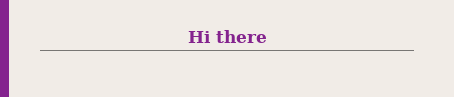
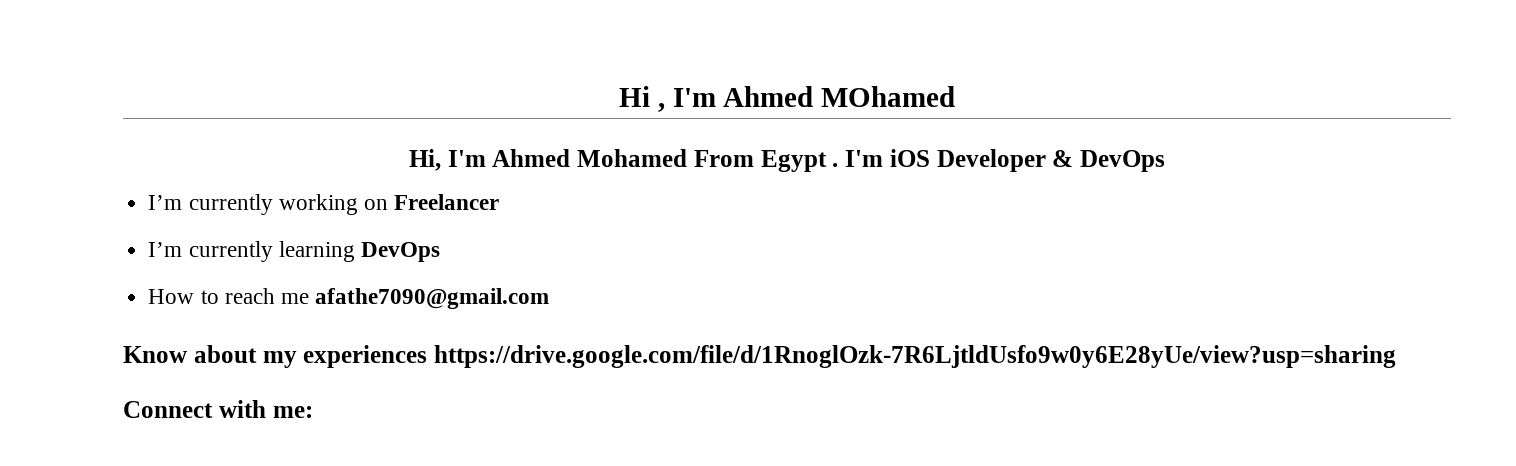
- Hi there
+ Hi , I'm Ahmed MOhamed
+ Hi, I'm Ahmed Mohamed From Egypt . I'm iOS Developer & DevOps
+ I’m currently working on Freelancer
+ I’m currently learning DevOps
+ How to reach me afathe7090@gmail.com
+ Know about my experiences https://drive.google.com/file/d/1RnoglOzk-7R6LjtldUsfo9w0y6E28yUe/view?usp=sharing
+ Connect with me:

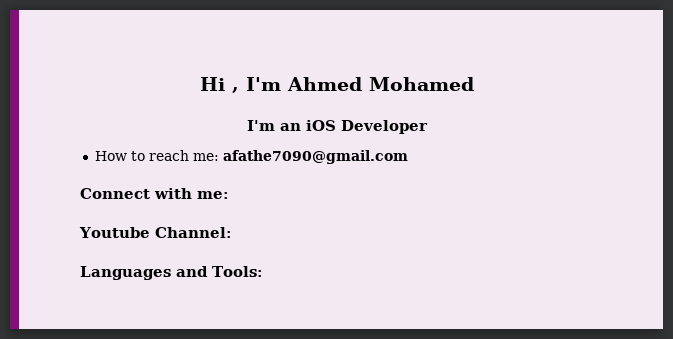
- Hi , I'm Ahmed MOhamed
- Hi, I'm Ahmed Mohamed From Egypt . I'm iOS Developer & DevOps
- I’m currently working on Freelancer
- I’m currently learning DevOps
+ Hi , I'm Ahmed Mohamed
+ I'm an iOS Developer
- How to reach me afathe7090@gmail.com
+ How to reach me: afathe7090@gmail.com
- Know about my experiences https://drive.google.com/file/d/1RnoglOzk-7R6LjtldUsfo9w0y6E28yUe/view?usp=sharing
  Connect with me:
+ Youtube Channel:
+ Languages and Tools:

